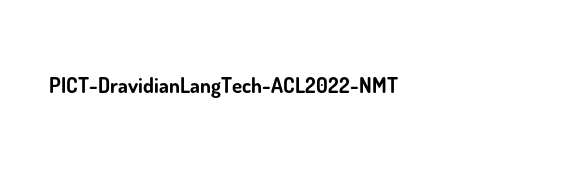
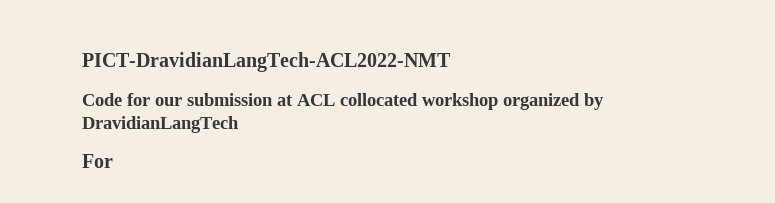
+ Code for our submission at ACL collocated workshop organized by DravidianLangTech
+ For

